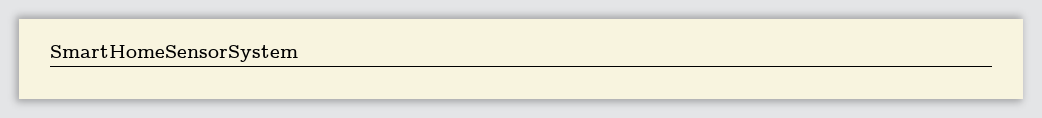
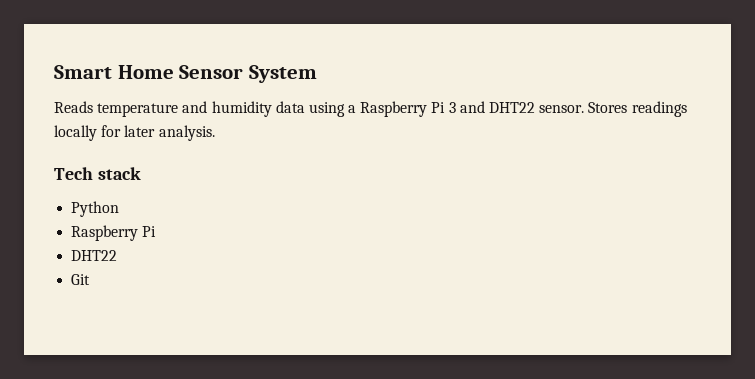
- SmartHomeSensorSystem
+ Smart Home Sensor System
+ Reads temperature and humidity data using a Raspberry Pi 3 and DHT22 sensor. Stores readings locally for later analysis.
+ Tech stack
+ Python
+ Raspberry Pi
+ DHT22
+ Git

